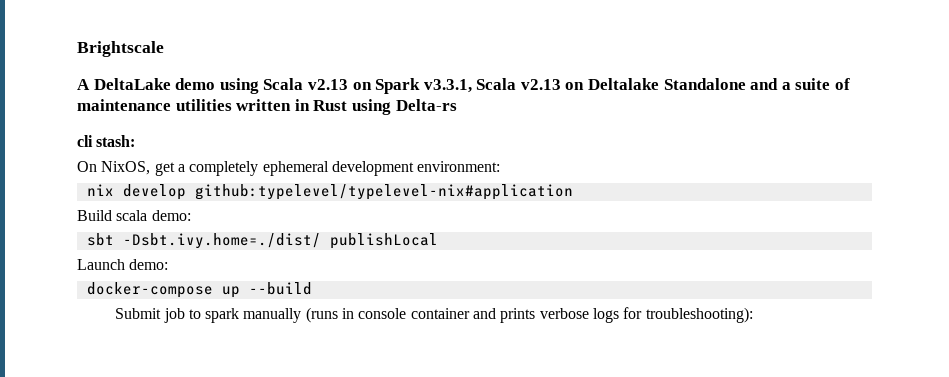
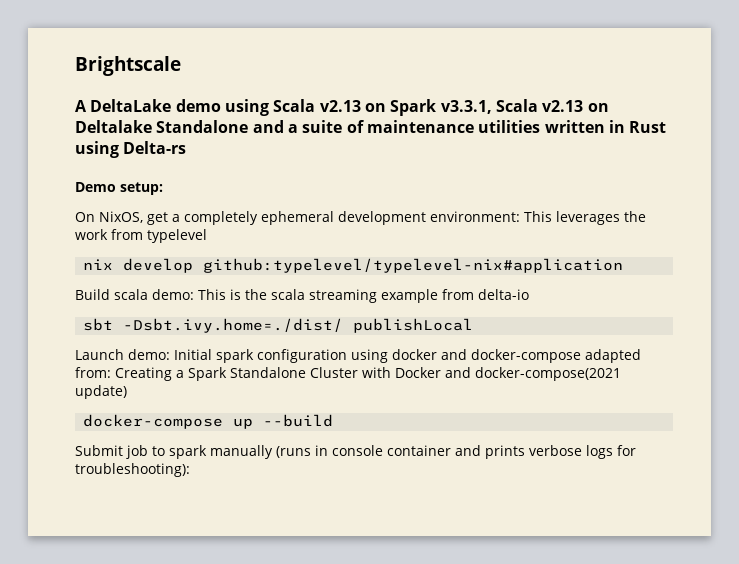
- cli stash:
+ Demo setup:
- On NixOS, get a completely ephemeral development environment:
+ On NixOS, get a completely ephemeral development environment: This leverages the work from typelevel
- Build scala demo:
+ Build scala demo: This is the scala streaming example from delta-io
- Launch demo:
+ Launch demo: Initial spark configuration using docker and docker-compose adapted from: Creating a Spark Standalone Cluster with Docker and docker-compose(2021 update)

